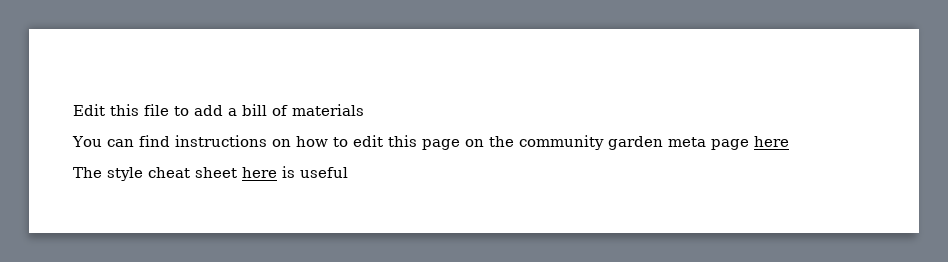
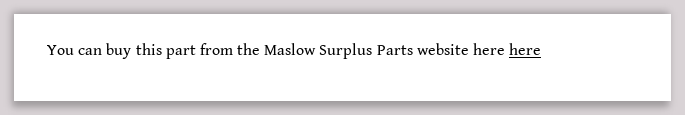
- Edit this file to add a bill of materials
- You can find instructions on how to edit this page on the community garden meta page here
- The style cheat sheet here is useful
+ You can buy this part from the Maslow Surplus Parts website here here

